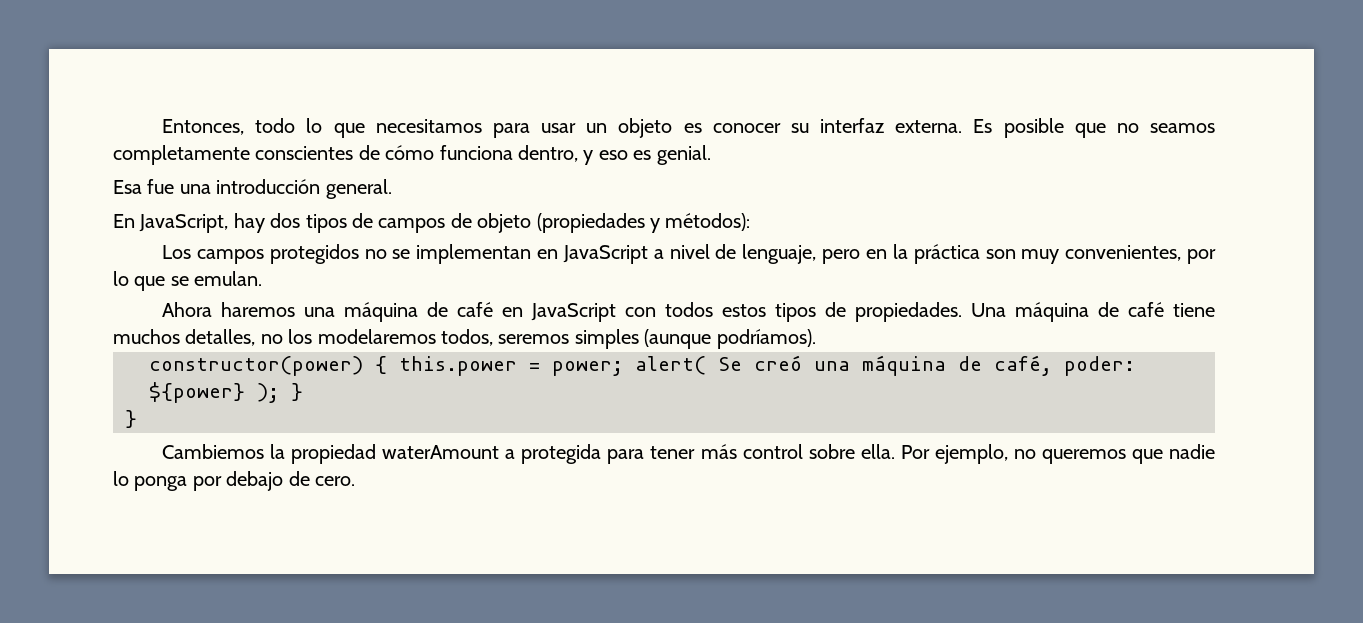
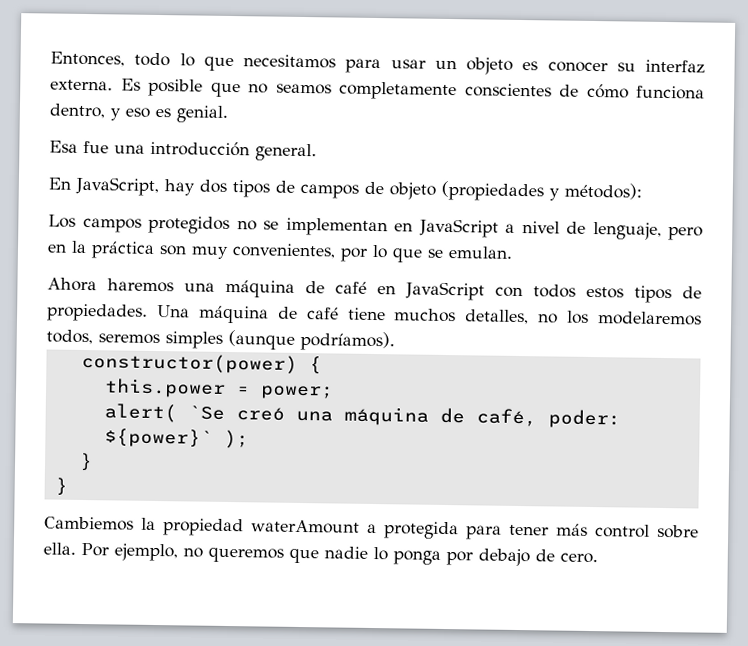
- constructor(power) { this.power = power; alert( Se creó una máquina de café, poder: ${power} ); }
+ constructor(power) {
+ this.power = power;
+ alert( `Se creó una máquina de café, poder: ${power}` );
+ }

